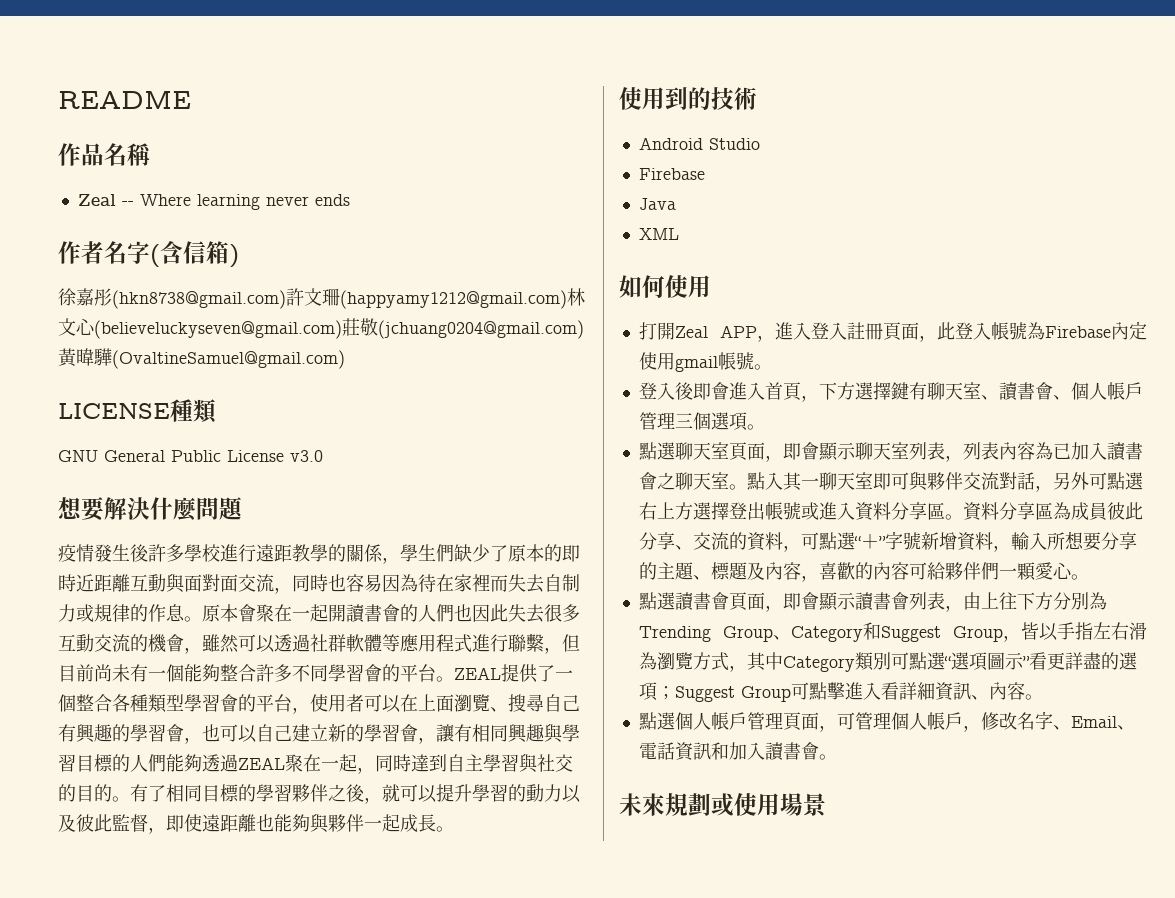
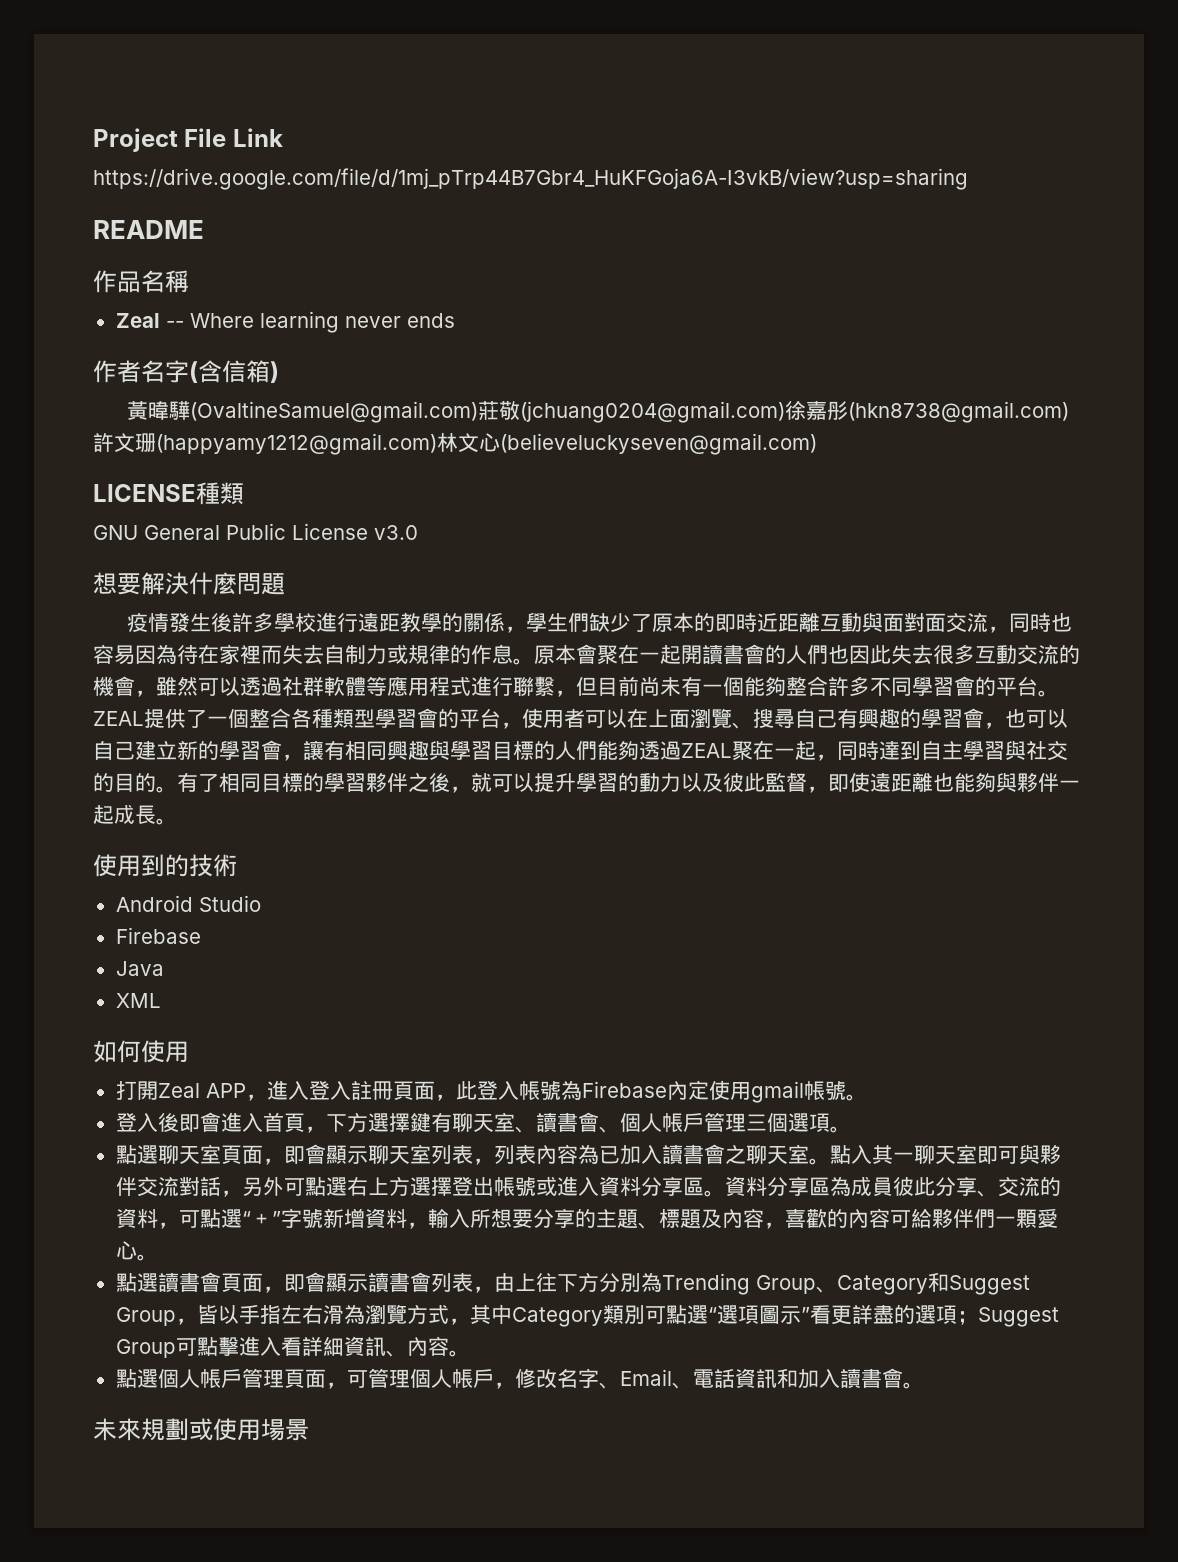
+ Project File Link
+ https://drive.google.com/file/d/1mj_pTrp44B7Gbr4_HuKFGoja6A-I3vkB/view?usp=sharing
- 徐嘉彤(hkn8738@gmail.com)許文珊(happyamy1212@gmail.com)林文心(believeluckyseven@gmail.com)莊敬(jchuang0204@gmail.com)黃暐驊(OvaltineSamuel@gmail.com)
+ 黃暐驊(OvaltineSamuel@gmail.com)莊敬(jchuang0204@gmail.com)徐嘉彤(hkn8738@gmail.com)許文珊(happyamy1212@gmail.com)林文心(believeluckyseven@gmail.com)

